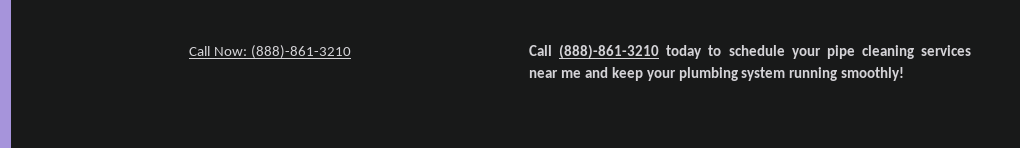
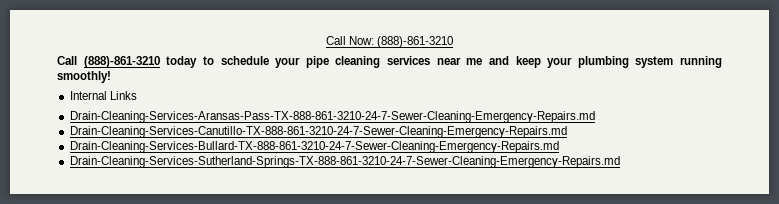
+ Internal Links
+ Drain-Cleaning-Services-Aransas-Pass-TX-888-861-3210-24-7-Sewer-Cleaning-Emergency-Repairs.md
+ Drain-Cleaning-Services-Canutillo-TX-888-861-3210-24-7-Sewer-Cleaning-Emergency-Repairs.md
+ Drain-Cleaning-Services-Bullard-TX-888-861-3210-24-7-Sewer-Cleaning-Emergency-Repairs.md
+ Drain-Cleaning-Services-Sutherland-Springs-TX-888-861-3210-24-7-Sewer-Cleaning-Emergency-Repairs.md

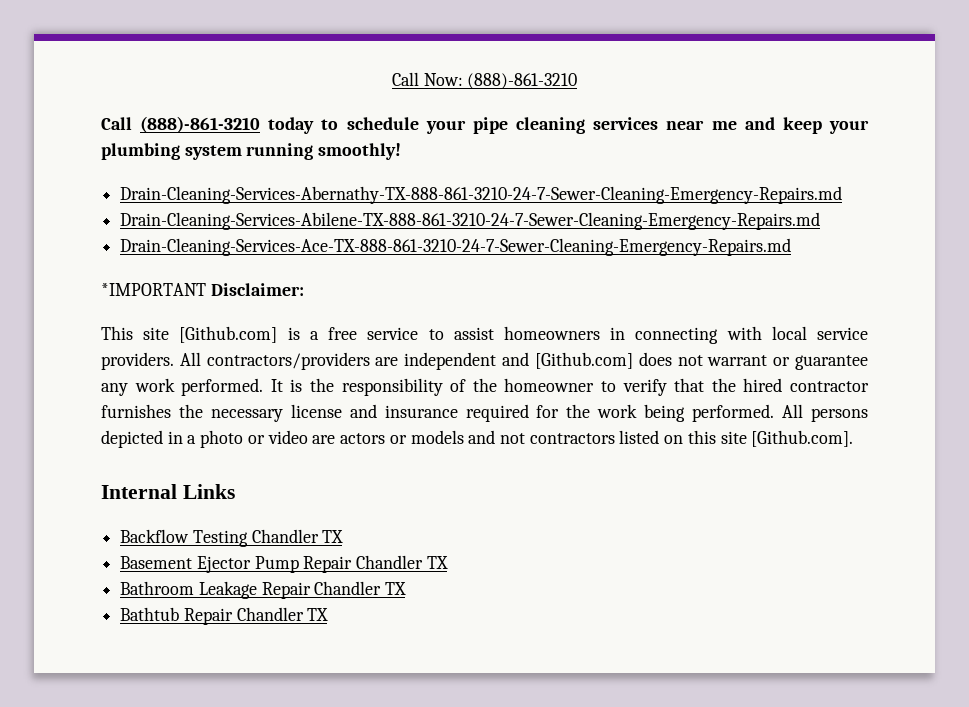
+ Drain-Cleaning-Services-Abernathy-TX-888-861-3210-24-7-Sewer-Cleaning-Emergency-Repairs.md
+ Drain-Cleaning-Services-Abilene-TX-888-861-3210-24-7-Sewer-Cleaning-Emergency-Repairs.md
+ Drain-Cleaning-Services-Ace-TX-888-861-3210-24-7-Sewer-Cleaning-Emergency-Repairs.md
+ *IMPORTANT Disclaimer:
+ This site [Github.com] is a free service to assist homeowners in connecting with local service providers. All contractors/providers are independent and [Github.com] does not warrant or guarantee any work performed. It is the responsibility of the homeowner to verify that the hired contractor furnishes the necessary license and insurance required for the work being performed. All persons depicted in a photo or video are actors or models and not contractors listed on this site [Github.com].
  Internal Links
- Drain-Cleaning-Services-Aransas-Pass-TX-888-861-3210-24-7-Sewer-Cleaning-Emergency-Repairs.md
- Drain-Cleaning-Services-Canutillo-TX-888-861-3210-24-7-Sewer-Cleaning-Emergency-Repairs.md
- Drain-Cleaning-Services-Bullard-TX-888-861-3210-24-7-Sewer-Cleaning-Emergency-Repairs.md
- Drain-Cleaning-Services-Sutherland-Springs-TX-888-861-3210-24-7-Sewer-Cleaning-Emergency-Repairs.md
+ Backflow Testing Chandler TX
+ Basement Ejector Pump Repair Chandler TX
+ Bathroom Leakage Repair Chandler TX
+ Bathtub Repair Chandler TX

